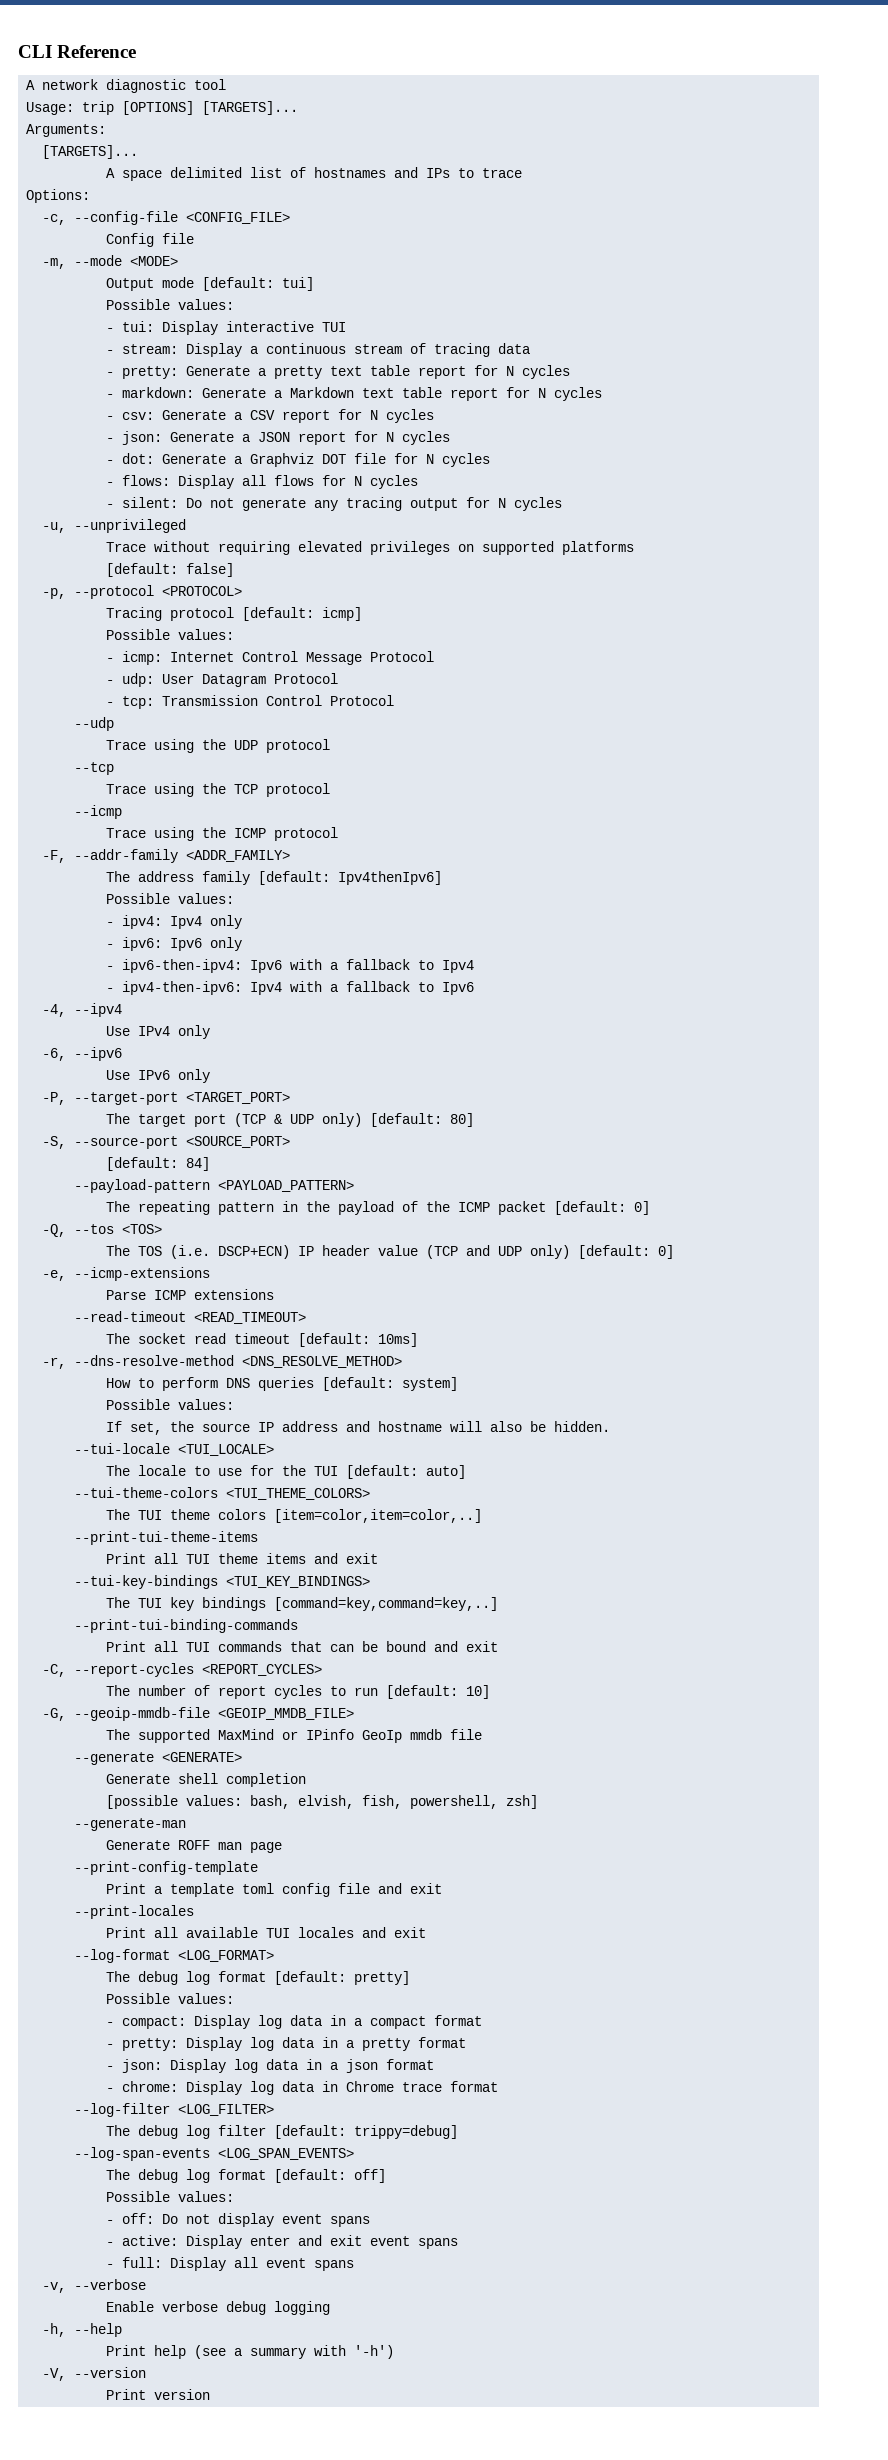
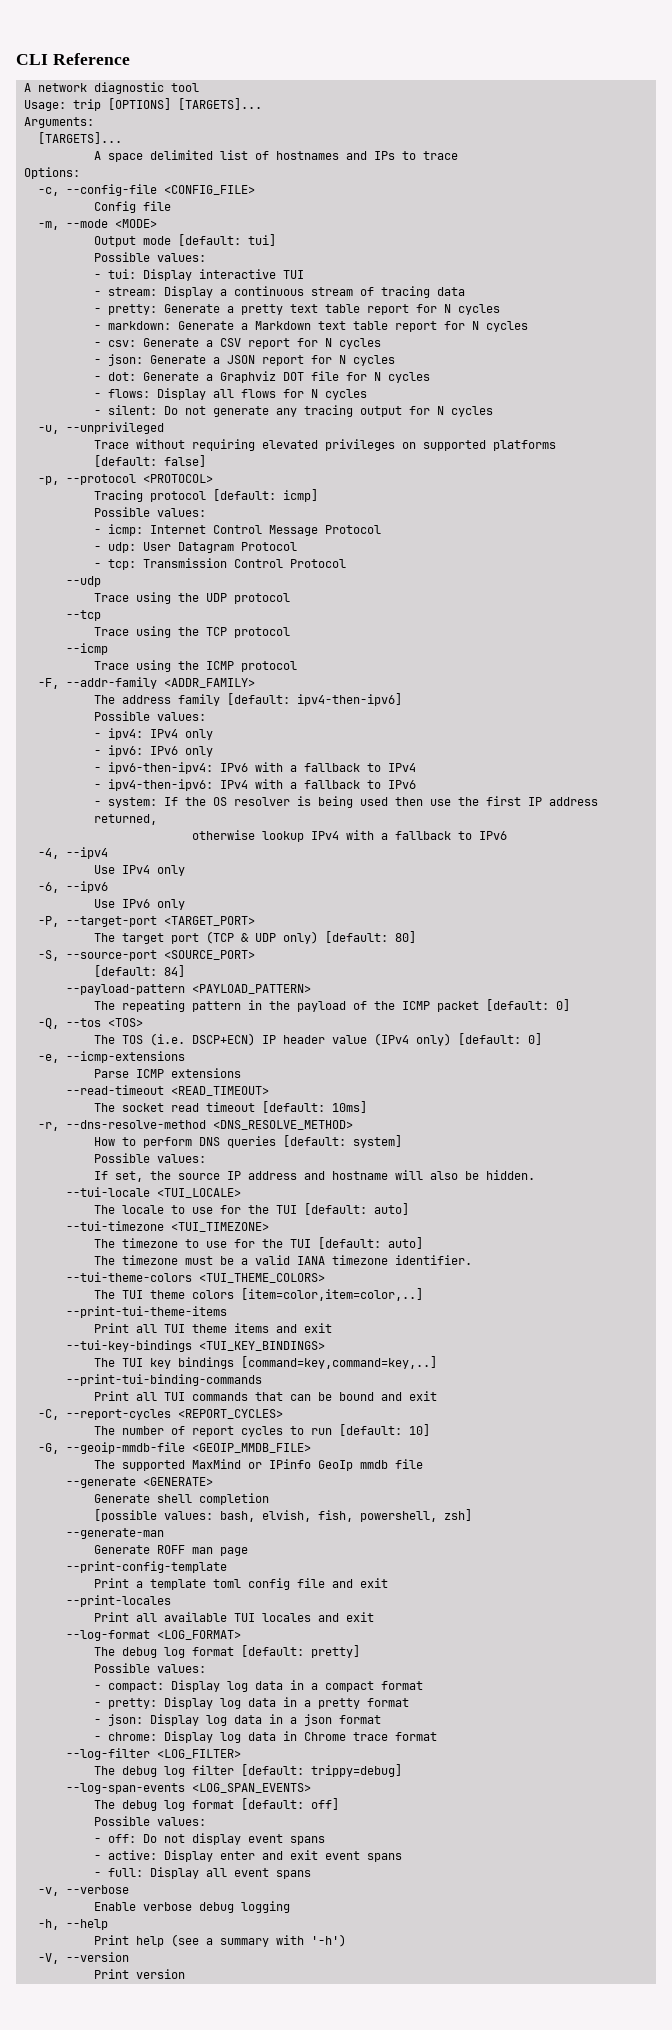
- The address family [default: Ipv4thenIpv6]
+ The address family [default: ipv4-then-ipv6]
- - ipv4: Ipv4 only
+ - ipv4: IPv4 only
- - ipv6: Ipv6 only
+ - ipv6: IPv6 only
- - ipv6-then-ipv4: Ipv6 with a fallback to Ipv4
+ - ipv6-then-ipv4: IPv6 with a fallback to IPv4
- - ipv4-then-ipv6: Ipv4 with a fallback to Ipv6
+ - ipv4-then-ipv6: IPv4 with a fallback to IPv6
+ - system: If the OS resolver is being used then use the first IP address returned,
+ otherwise lookup IPv4 with a fallback to IPv6
- The TOS (i.e. DSCP+ECN) IP header value (TCP and UDP only) [default: 0]
+ The TOS (i.e. DSCP+ECN) IP header value (IPv4 only) [default: 0]
+ --tui-timezone <TUI_TIMEZONE>
+ The timezone to use for the TUI [default: auto]
+ The timezone must be a valid IANA timezone identifier.

